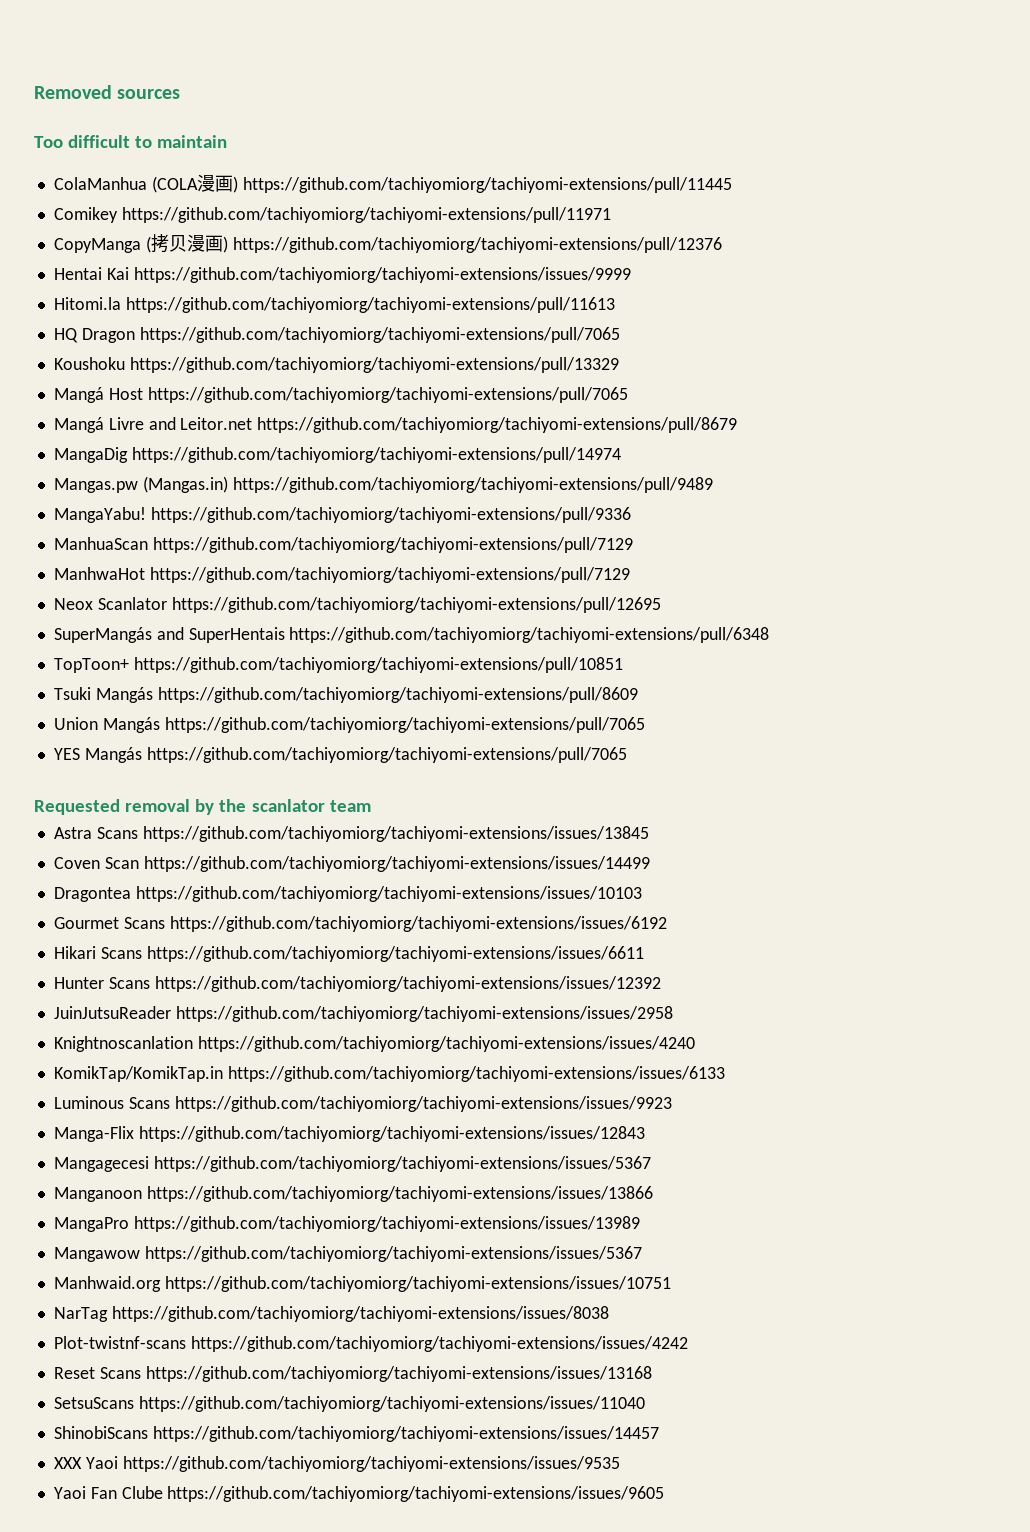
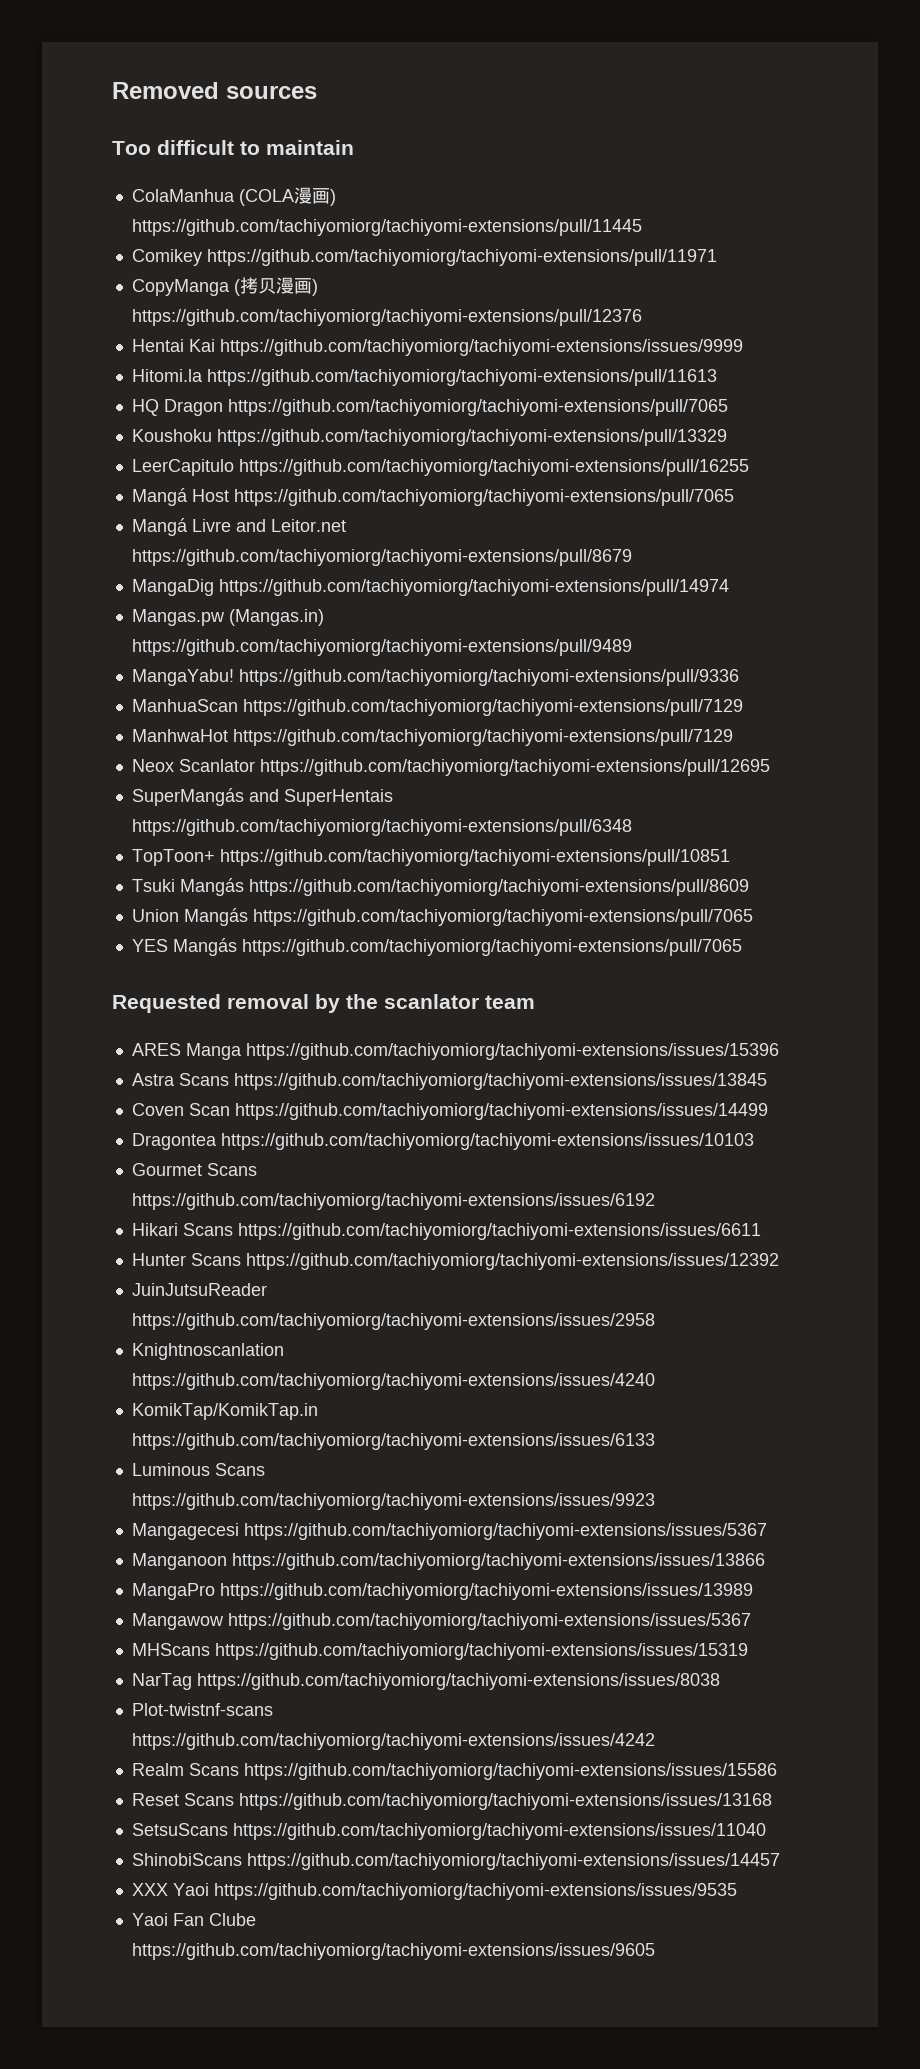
+ LeerCapitulo https://github.com/tachiyomiorg/tachiyomi-extensions/pull/16255
+ ARES Manga https://github.com/tachiyomiorg/tachiyomi-extensions/issues/15396
- Manga-Flix https://github.com/tachiyomiorg/tachiyomi-extensions/issues/12843
- Manhwaid.org https://github.com/tachiyomiorg/tachiyomi-extensions/issues/10751
+ MHScans https://github.com/tachiyomiorg/tachiyomi-extensions/issues/15319
+ Realm Scans https://github.com/tachiyomiorg/tachiyomi-extensions/issues/15586

